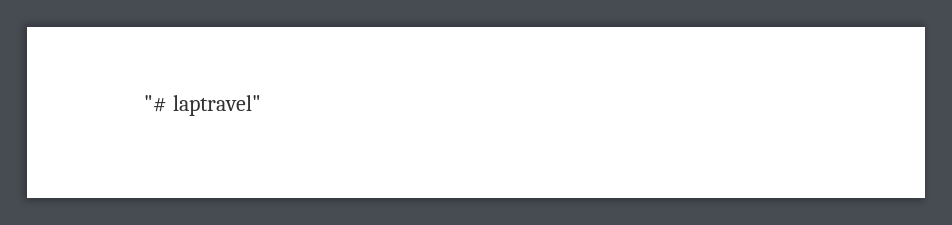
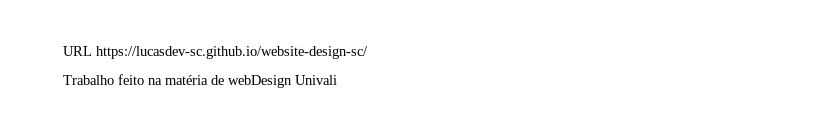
- "# laptravel"
+ URL https://lucasdev-sc.github.io/website-design-sc/
+ Trabalho feito na matéria de webDesign Univali

